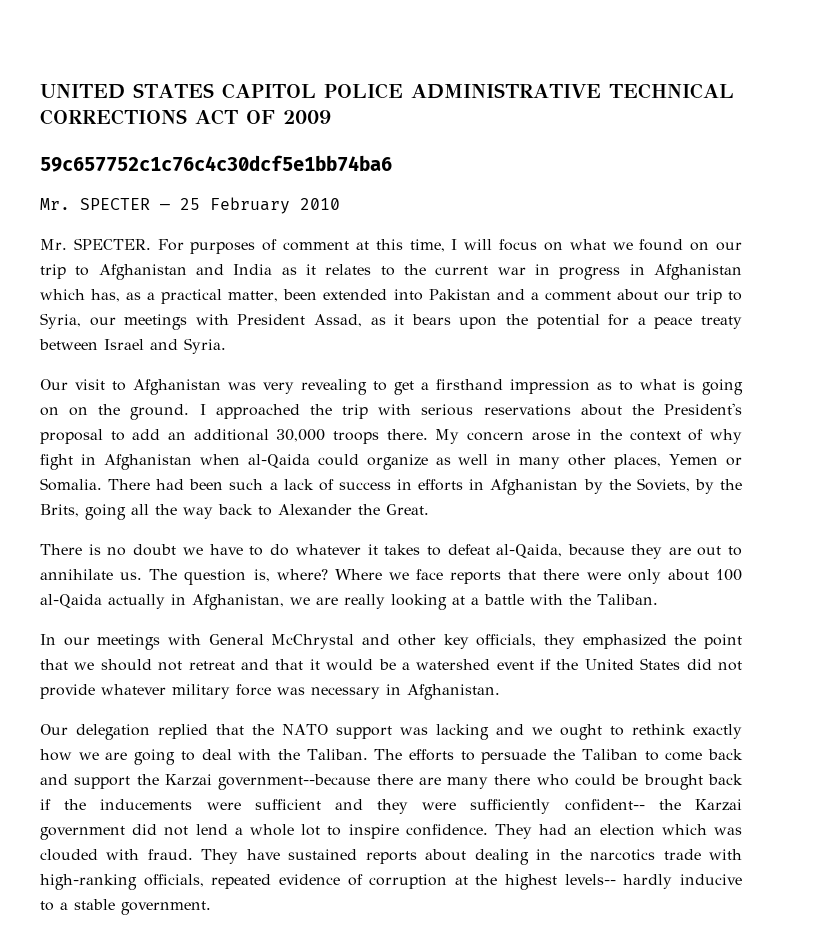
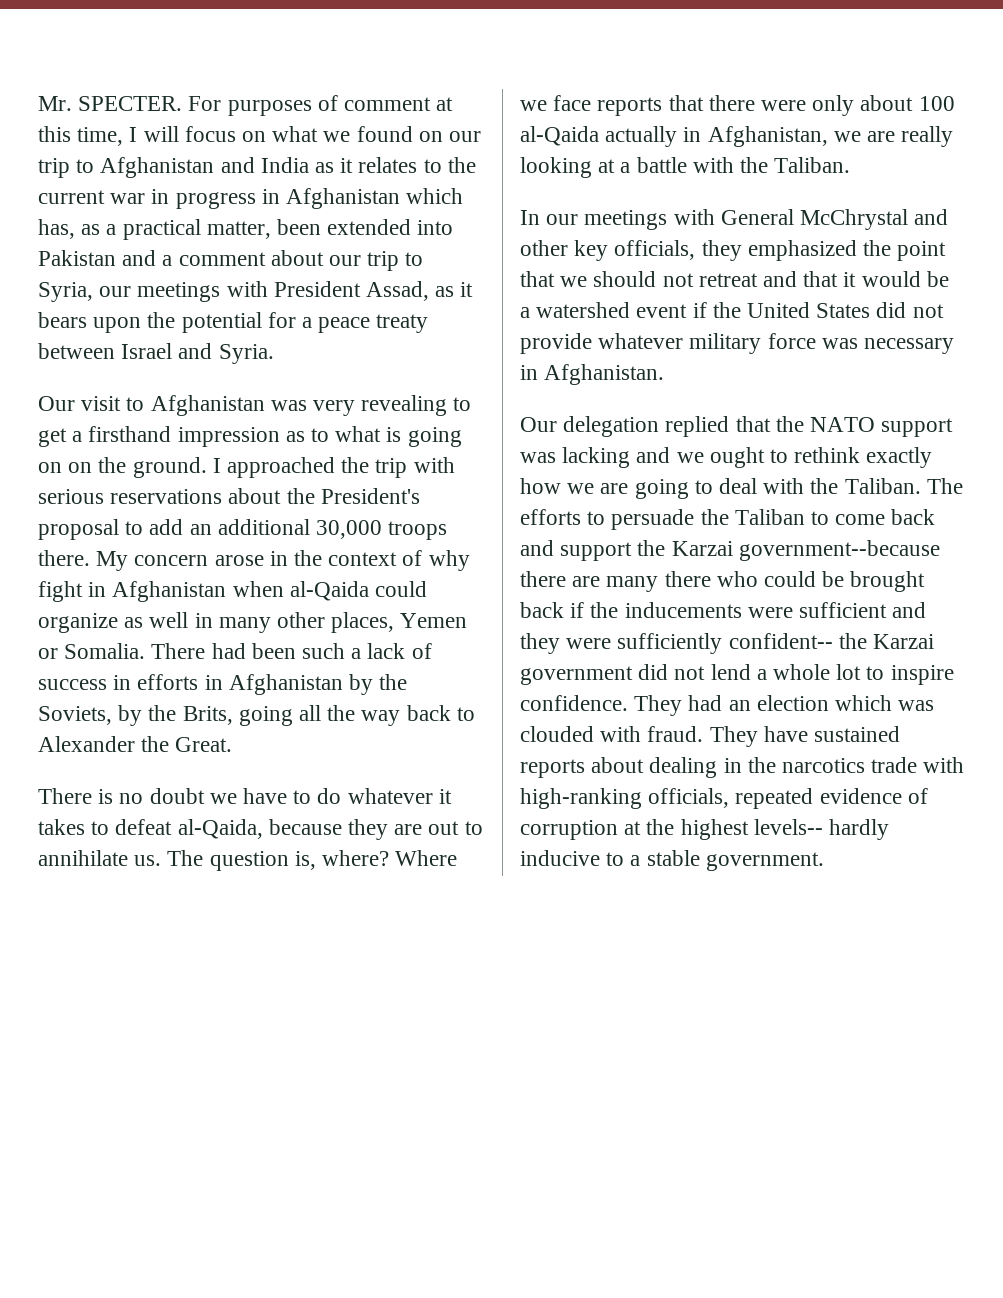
- UNITED STATES CAPITOL POLICE ADMINISTRATIVE TECHNICAL CORRECTIONS ACT OF 2009
- 59c657752c1c76c4c30dcf5e1bb74ba6
- Mr. SPECTER — 25 February 2010

